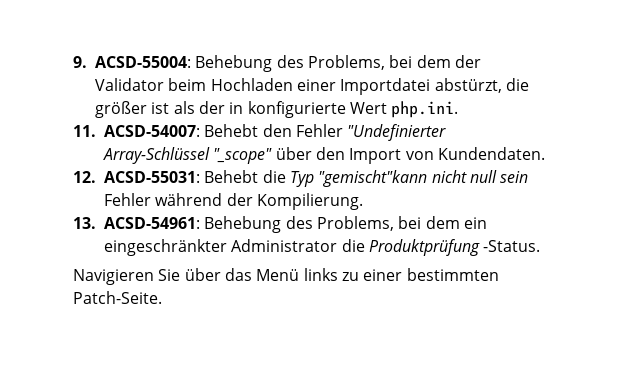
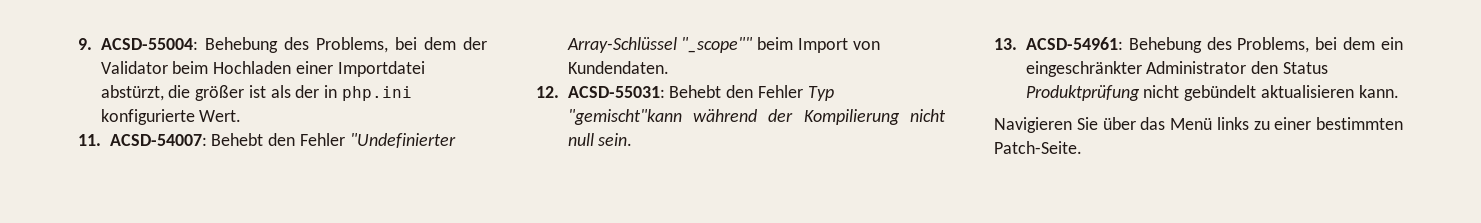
- 9. ACSD-55004: Behebung des Problems, bei dem der Validator beim Hochladen einer Importdatei abstürzt, die größer ist als der in konfigurierte Wert php.ini.
+ 9. ACSD-55004: Behebung des Problems, bei dem der Validator beim Hochladen einer Importdatei abstürzt, die größer ist als der in php.ini konfigurierte Wert.
- 11. ACSD-54007: Behebt den Fehler "Undefinierter Array-Schlüssel "_scope" über den Import von Kundendaten.
+ 11. ACSD-54007: Behebt den Fehler "Undefinierter Array-Schlüssel "_scope"" beim Import von Kundendaten.
- 12. ACSD-55031: Behebt die Typ "gemischt"kann nicht null sein Fehler während der Kompilierung.
+ 12. ACSD-55031: Behebt den Fehler Typ "gemischt"kann während der Kompilierung nicht null sein.
- 13. ACSD-54961: Behebung des Problems, bei dem ein eingeschränkter Administrator die Produktprüfung -Status.
+ 13. ACSD-54961: Behebung des Problems, bei dem ein eingeschränkter Administrator den Status Produktprüfung nicht gebündelt aktualisieren kann.

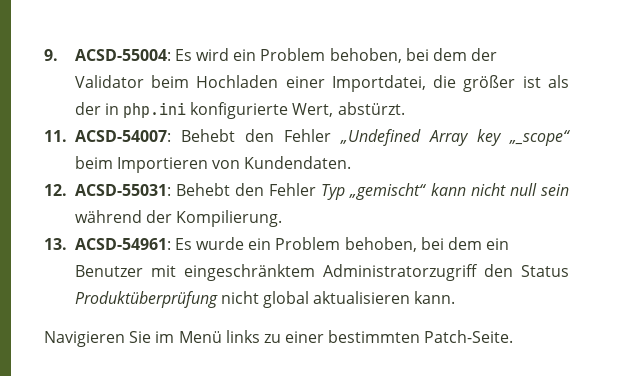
- 9. ACSD-55004: Behebung des Problems, bei dem der Validator beim Hochladen einer Importdatei abstürzt, die größer ist als der in php.ini konfigurierte Wert.
+ 9. ACSD-55004: Es wird ein Problem behoben, bei dem der Validator beim Hochladen einer Importdatei, die größer ist als der in php.ini konfigurierte Wert, abstürzt.
- 11. ACSD-54007: Behebt den Fehler "Undefinierter Array-Schlüssel "_scope"" beim Import von Kundendaten.
+ 11. ACSD-54007: Behebt den Fehler „Undefined Array key „_scope“ beim Importieren von Kundendaten.
- 12. ACSD-55031: Behebt den Fehler Typ "gemischt"kann während der Kompilierung nicht null sein.
- 13. ACSD-54961: Behebung des Problems, bei dem ein eingeschränkter Administrator den Status Produktprüfung nicht gebündelt aktualisieren kann.
+ 12. ACSD-55031: Behebt den Fehler Typ „gemischt“ kann nicht null sein während der Kompilierung.
+ 13. ACSD-54961: Es wurde ein Problem behoben, bei dem ein Benutzer mit eingeschränktem Administratorzugriff den Status Produktüberprüfung nicht global aktualisieren kann.
- Navigieren Sie über das Menü links zu einer bestimmten Patch-Seite.
+ Navigieren Sie im Menü links zu einer bestimmten Patch-Seite.

